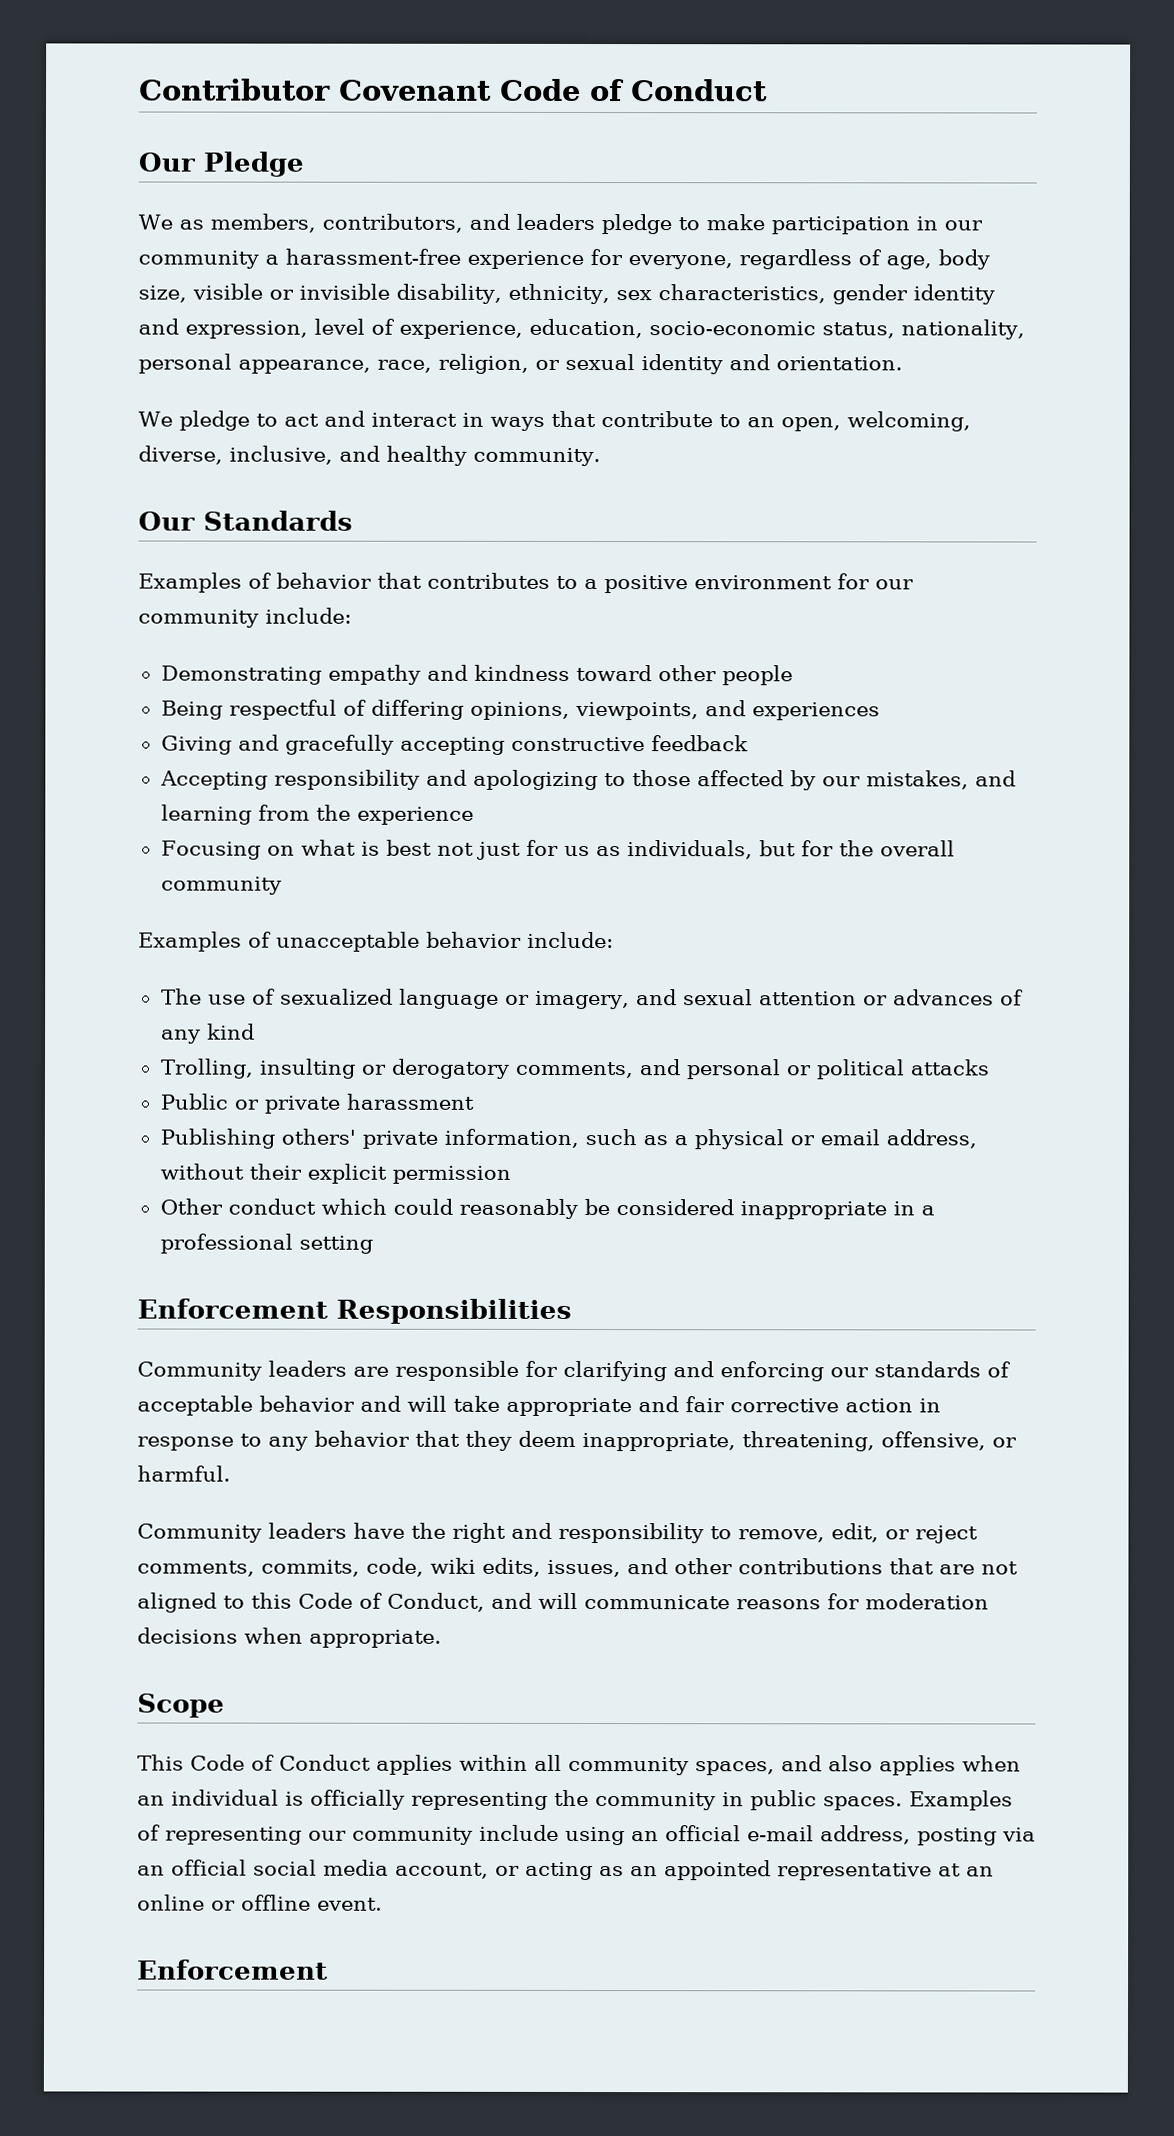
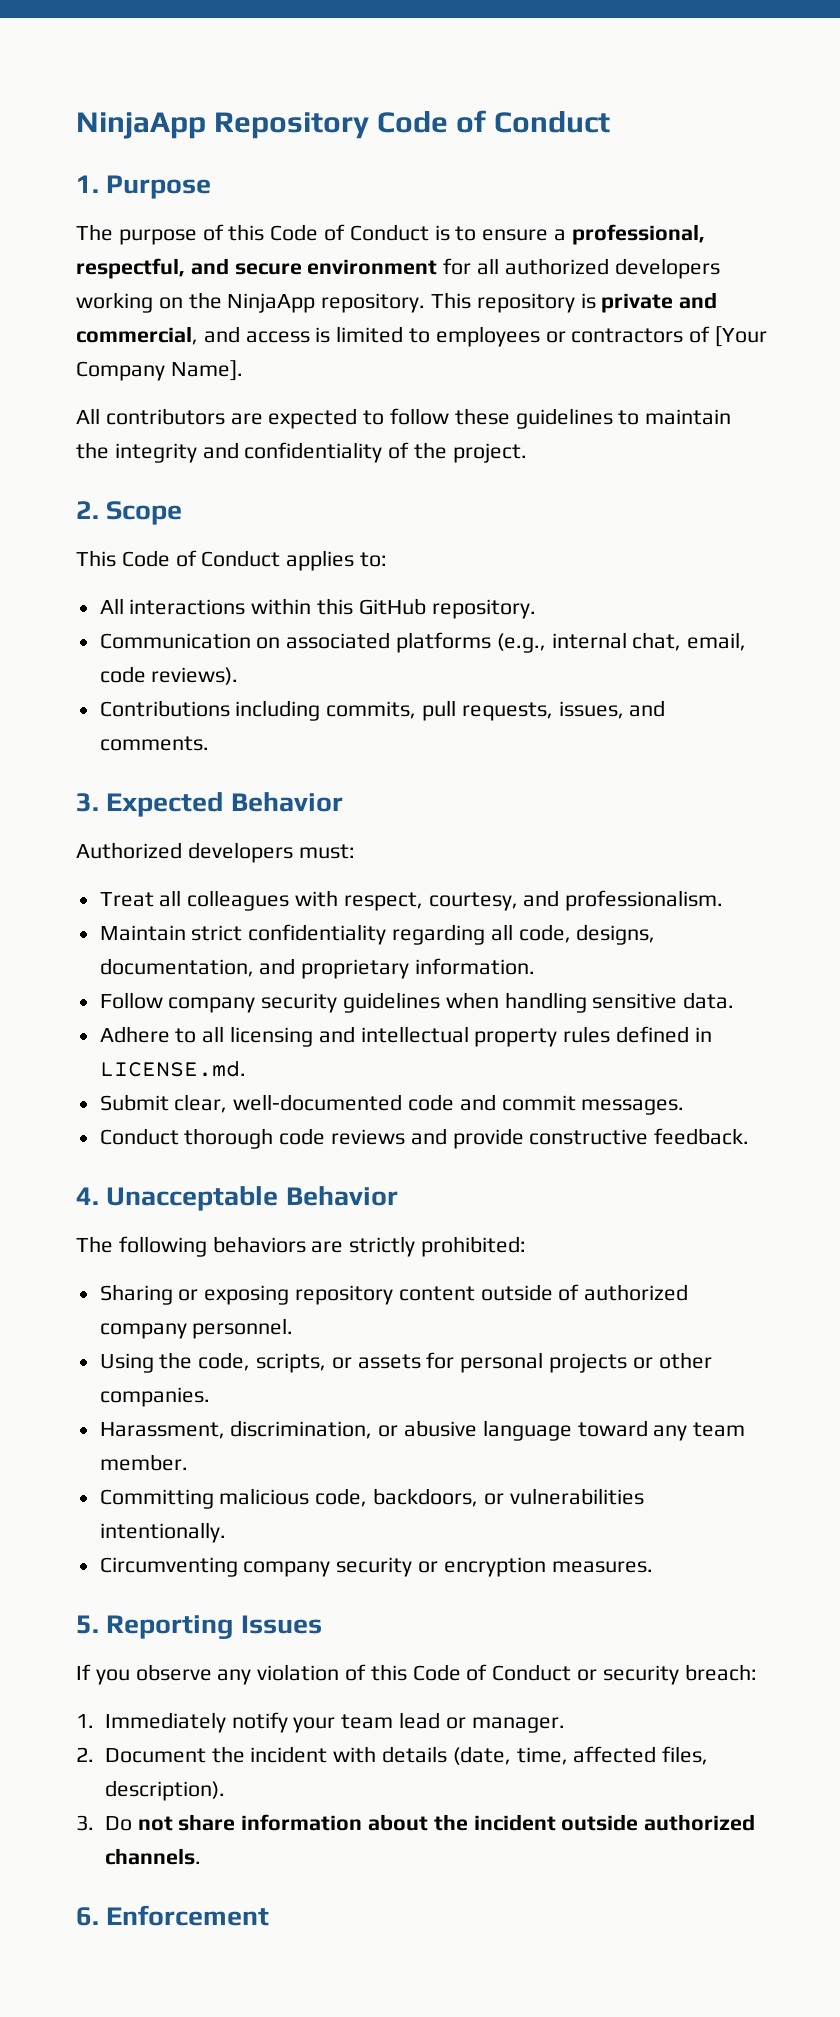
- Contributor Covenant Code of Conduct
+ NinjaApp Repository Code of Conduct
- Our Pledge
- We as members, contributors, and leaders pledge to make participation in our community a harassment-free experience for everyone, regardless of age, body size, visible or invisible disability, ethnicity, sex characteristics, gender identity and expression, level of experience, education, socio-economic status, nationality, personal appearance, race, religion, or sexual identity and orientation.
- We pledge to act and interact in ways that contribute to an open, welcoming, diverse, inclusive, and healthy community.
- Our Standards
- Examples of behavior that contributes to a positive environment for our community include:
- Demonstrating empathy and kindness toward other people
- Being respectful of differing opinions, viewpoints, and experiences
- Giving and gracefully accepting constructive feedback
- Accepting responsibility and apologizing to those affected by our mistakes, and learning from the experience
- Focusing on what is best not just for us as individuals, but for the overall community
- Examples of unacceptable behavior include:
- The use of sexualized language or imagery, and sexual attention or advances of any kind
- Trolling, insulting or derogatory comments, and personal or political attacks
- Public or private harassment
- Publishing others' private information, such as a physical or email address, without their explicit permission
- Other conduct which could reasonably be considered inappropriate in a professional setting
- Enforcement Responsibilities
- Community leaders are responsible for clarifying and enforcing our standards of acceptable behavior and will take appropriate and fair corrective action in response to any behavior that they deem inappropriate, threatening, offensive, or harmful.
- Community leaders have the right and responsibility to remove, edit, or reject comments, commits, code, wiki edits, issues, and other contributions that are not aligned to this Code of Conduct, and will communicate reasons for moderation decisions when appropriate.
- Scope
+ 1. Purpose
+ The purpose of this Code of Conduct is to ensure a professional, respectful, and secure environment for all authorized developers working on the NinjaApp repository. This repository is private and commercial, and access is limited to employees or contractors of [Your Company Name].
+ All contributors are expected to follow these guidelines to maintain the integrity and confidentiality of the project.
+ 2. Scope
- This Code of Conduct applies within all community spaces, and also applies when an individual is officially representing the community in public spaces. Examples of representing our community include using an official e-mail address, posting via an official social media account, or acting as an appointed representative at an online or offline event.
- Enforcement
+ This Code of Conduct applies to:
+ All interactions within this GitHub repository.
+ Communication on associated platforms (e.g., internal chat, email, code reviews).
+ Contributions including commits, pull requests, issues, and comments.
+ 3. Expected Behavior
+ Authorized developers must:
+ Treat all colleagues with respect, courtesy, and professionalism.
+ Maintain strict confidentiality regarding all code, designs, documentation, and proprietary information.
+ Follow company security guidelines when handling sensitive data.
+ Adhere to all licensing and intellectual property rules defined in LICENSE.md.
+ Submit clear, well-documented code and commit messages.
+ Conduct thorough code reviews and provide constructive feedback.
+ 4. Unacceptable Behavior
+ The following behaviors are strictly prohibited:
+ Sharing or exposing repository content outside of authorized company personnel.
+ Using the code, scripts, or assets for personal projects or other companies.
+ Harassment, discrimination, or abusive language toward any team member.
+ Committing malicious code, backdoors, or vulnerabilities intentionally.
+ Circumventing company security or encryption measures.
+ 5. Reporting Issues
+ If you observe any violation of this Code of Conduct or security breach:
+ 1. Immediately notify your team lead or manager.
+ 2. Document the incident with details (date, time, affected files, description).
+ 3. Do not share information about the incident outside authorized channels.
+ 6. Enforcement

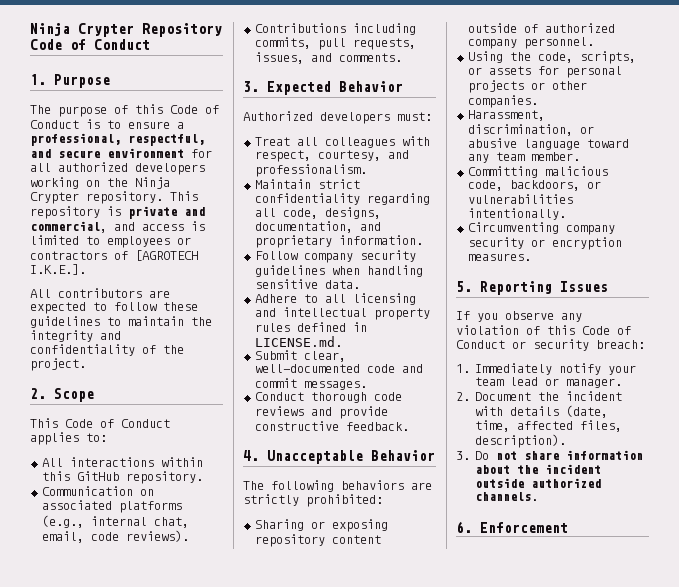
- NinjaApp Repository Code of Conduct
+ Ninja Crypter Repository Code of Conduct
- The purpose of this Code of Conduct is to ensure a professional, respectful, and secure environment for all authorized developers working on the NinjaApp repository.
+ The purpose of this Code of Conduct is to ensure a professional, respectful, and secure environment for all authorized developers working on the Ninja Crypter repository.
- This repository is private and commercial, and access is limited to employees or contractors of [Your Company Name].
+ This repository is private and commercial, and access is limited to employees or contractors of [AGROTECH I.K.E.].

